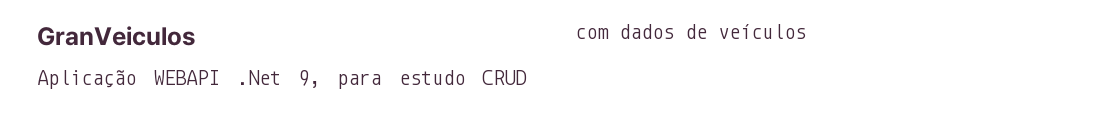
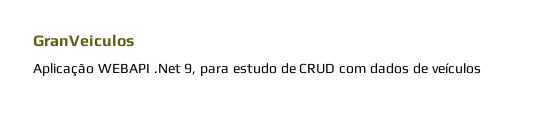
- Aplicação WEBAPI .Net 9, para estudo CRUD com dados de veículos
+ Aplicação WEBAPI .Net 9, para estudo de CRUD com dados de veículos

